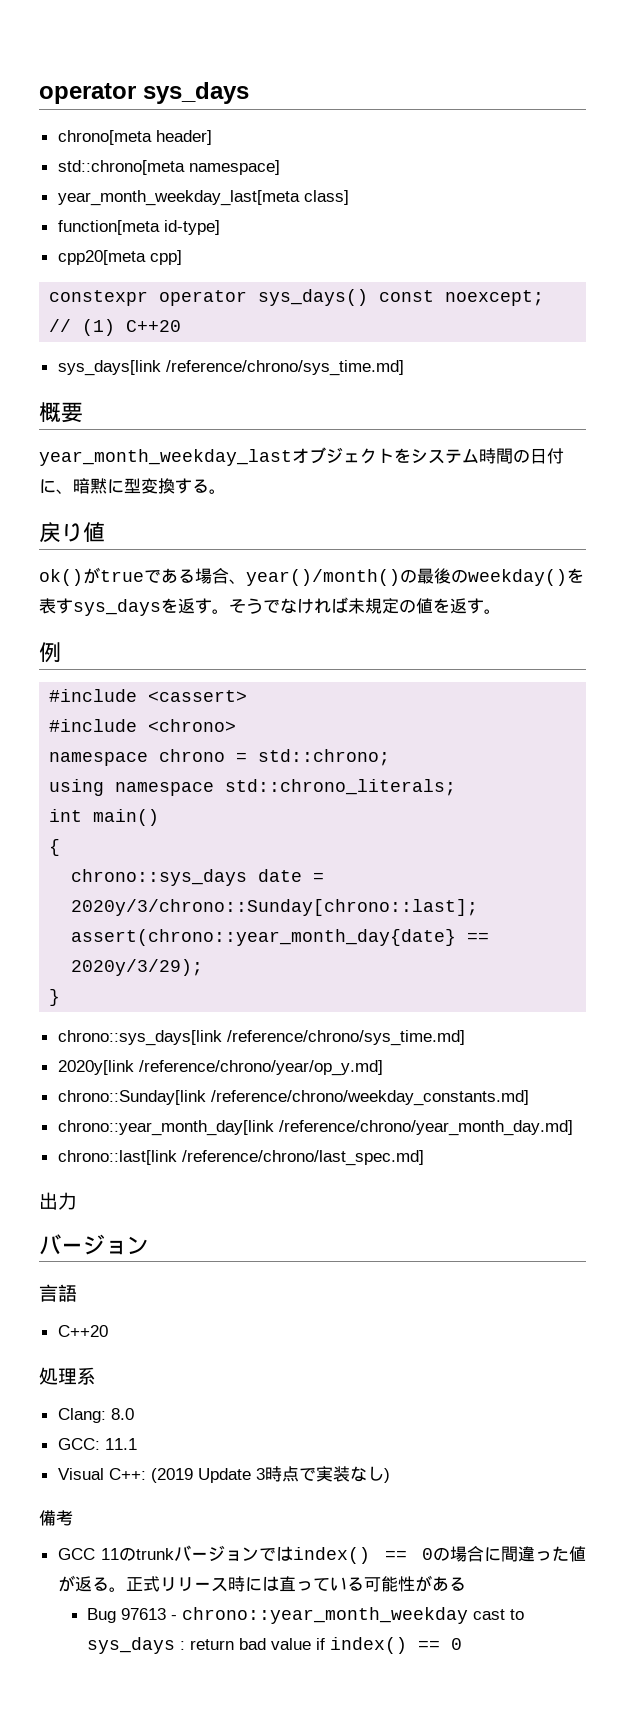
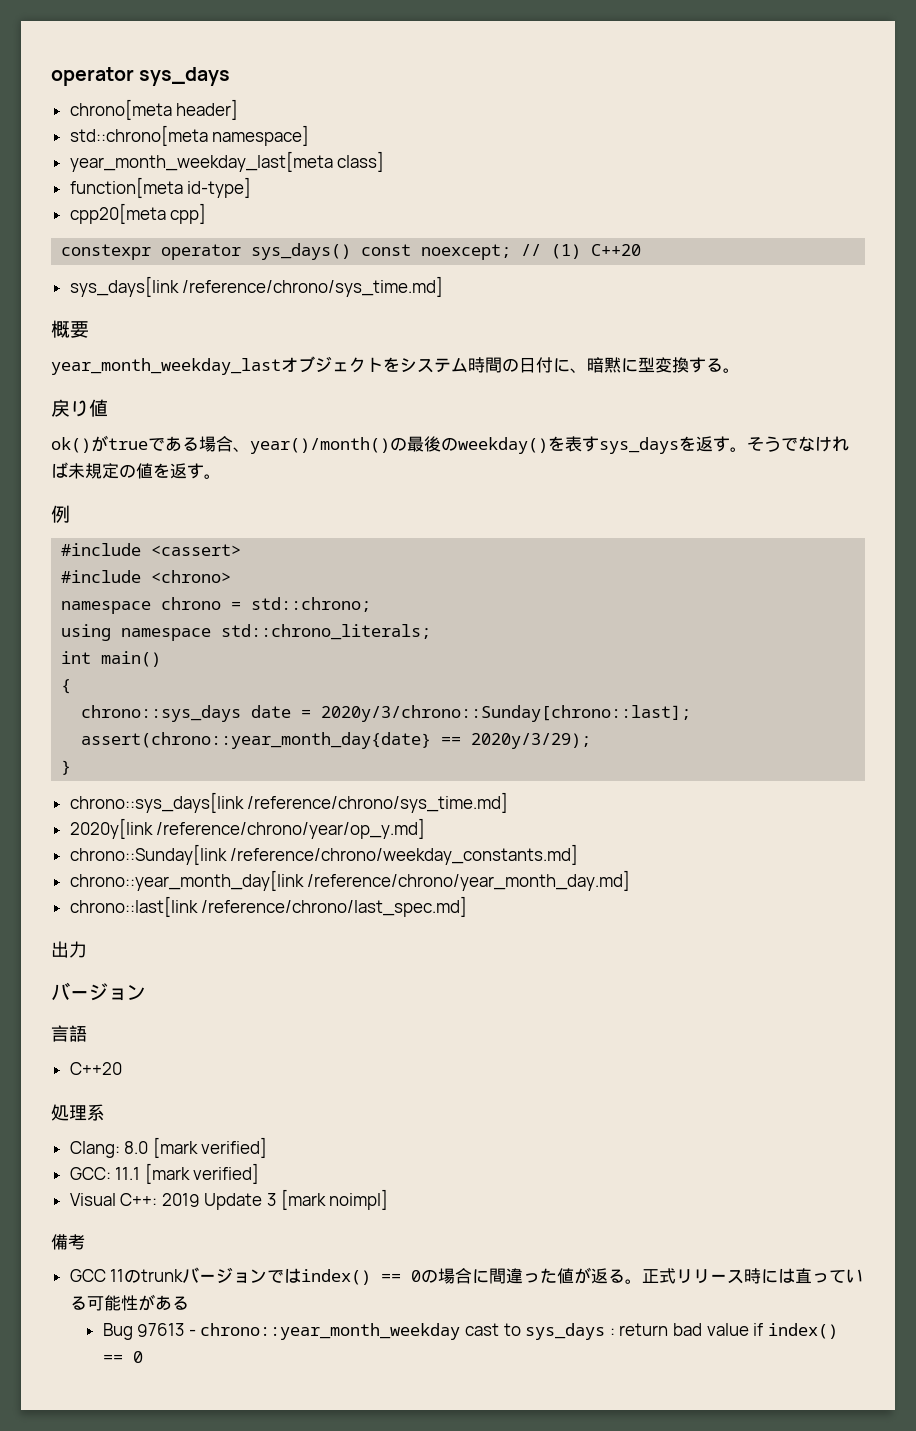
- Clang: 8.0
+ Clang: 8.0 [mark verified]
- GCC: 11.1
+ GCC: 11.1 [mark verified]
- Visual C++: (2019 Update 3時点で実装なし)
+ Visual C++: 2019 Update 3 [mark noimpl]

